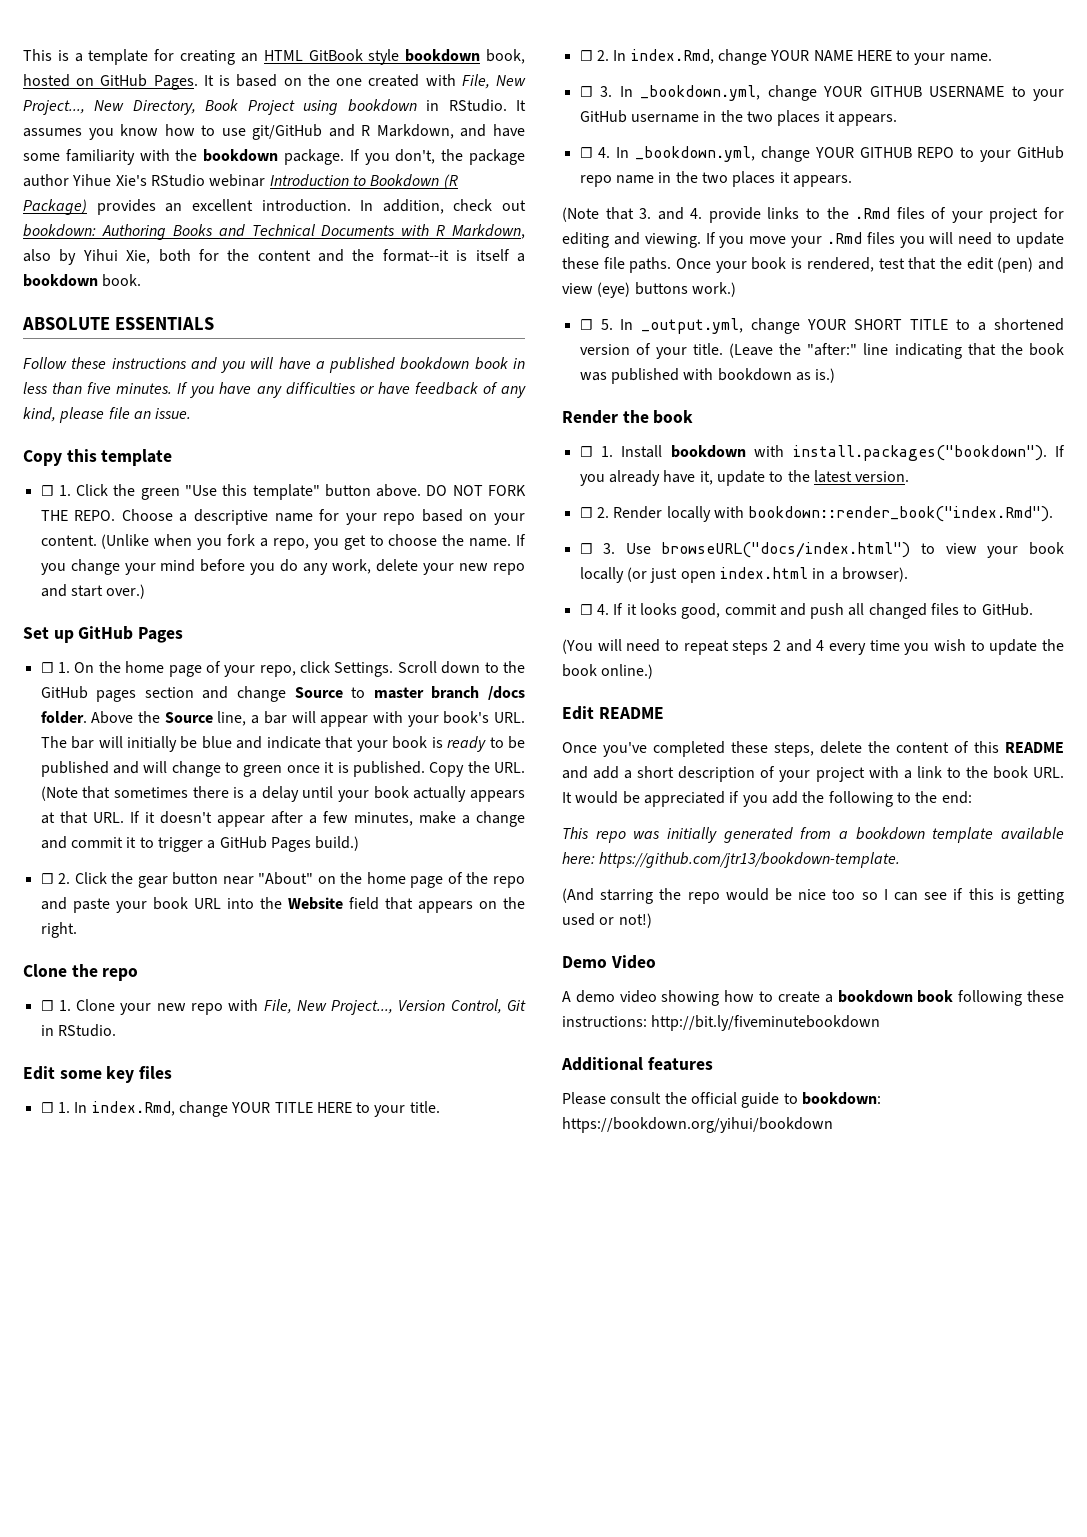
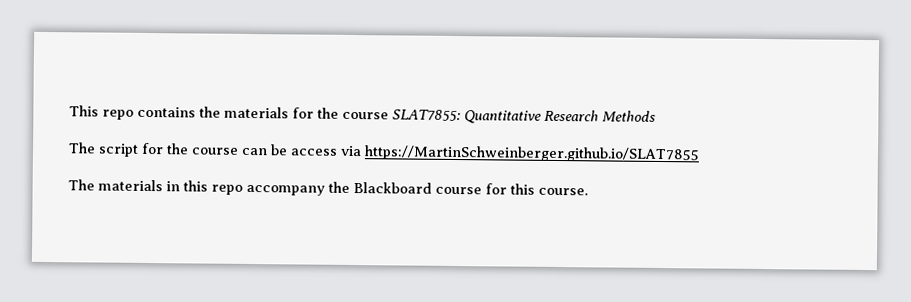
- This is a template for creating an HTML GitBook style bookdown book, hosted on GitHub Pages. It is based on the one created with File, New Project..., New Directory, Book Project using bookdown in RStudio. It assumes you know how to use git/GitHub and R Markdown, and have some familiarity with the bookdown package. If you don't, the package author Yihue Xie's RStudio webinar Introduction to Bookdown (R Package) provides an excellent introduction. In addition, check out bookdown: Authoring Books and Technical Documents with R Markdown, also by Yihui Xie, both for the content and the format--it is itself a bookdown book.
- ABSOLUTE ESSENTIALS
- Follow these instructions and you will have a published bookdown book in less than five minutes. If you have any difficulties or have feedback of any kind, please file an issue.
- Copy this template
- ☐ 1. Click the green "Use this template" button above. DO NOT FORK THE REPO. Choose a descriptive name for your repo based on your content. (Unlike when you fork a repo, you get to choose the name. If you change your mind before you do any work, delete your new repo and start over.)
- Set up GitHub Pages
- ☐ 1. On the home page of your repo, click Settings. Scroll down to the GitHub pages section and change Source to master branch /docs folder. Above the Source line, a bar will appear with your book's URL. The bar will initially be blue and indicate that your book is ready to be published and will change to green once it is published. Copy the URL. (Note that sometimes there is a delay until your book actually appears at that URL. If it doesn't appear after a few minutes, make a change and commit it to trigger a GitHub Pages build.)
- ☐ 2. Click the gear button near "About" on the home page of the repo and paste your book URL into the Website field that appears on the right.
- Clone the repo
- ☐ 1. Clone your new repo with File, New Project..., Version Control, Git in RStudio.
- Edit some key files
- ☐ 1. In index.Rmd, change YOUR TITLE HERE to your title.
- ☐ 2. In index.Rmd, change YOUR NAME HERE to your name.
- ☐ 3. In _bookdown.yml, change YOUR GITHUB USERNAME to your GitHub username in the two places it appears.
- ☐ 4. In _bookdown.yml, change YOUR GITHUB REPO to your GitHub repo name in the two places it appears.
- (Note that 3. and 4. provide links to the .Rmd files of your project for editing and viewing. If you move your .Rmd files you will need to update these file paths. Once your book is rendered, test that the edit (pen) and view (eye) buttons work.)
- ☐ 5. In _output.yml, change YOUR SHORT TITLE to a shortened version of your title. (Leave the "after:" line indicating that the book was published with bookdown as is.)
- Render the book
- ☐ 1. Install bookdown with install.packages("bookdown"). If you already have it, update to the latest version.
- ☐ 2. Render locally with bookdown::render_book("index.Rmd").
- ☐ 3. Use browseURL("docs/index.html") to view your book locally (or just open index.html in a browser).
- ☐ 4. If it looks good, commit and push all changed files to GitHub.
- (You will need to repeat steps 2 and 4 every time you wish to update the book online.)
- Edit README
- Once you've completed these steps, delete the content of this README and add a short description of your project with a link to the book URL. It would be appreciated if you add the following to the end:
- This repo was initially generated from a bookdown template available here: https://github.com/jtr13/bookdown-template.
- (And starring the repo would be nice too so I can see if this is getting used or not!)
- Demo Video
- A demo video showing how to create a bookdown book following these instructions: http://bit.ly/fiveminutebookdown
- Additional features
- Please consult the official guide to bookdown: https://bookdown.org/yihui/bookdown
+ This repo contains the materials for the course SLAT7855: Quantitative Research Methods
+ The script for the course can be access via https://MartinSchweinberger.github.io/SLAT7855
+ The materials in this repo accompany the Blackboard course for this course.

